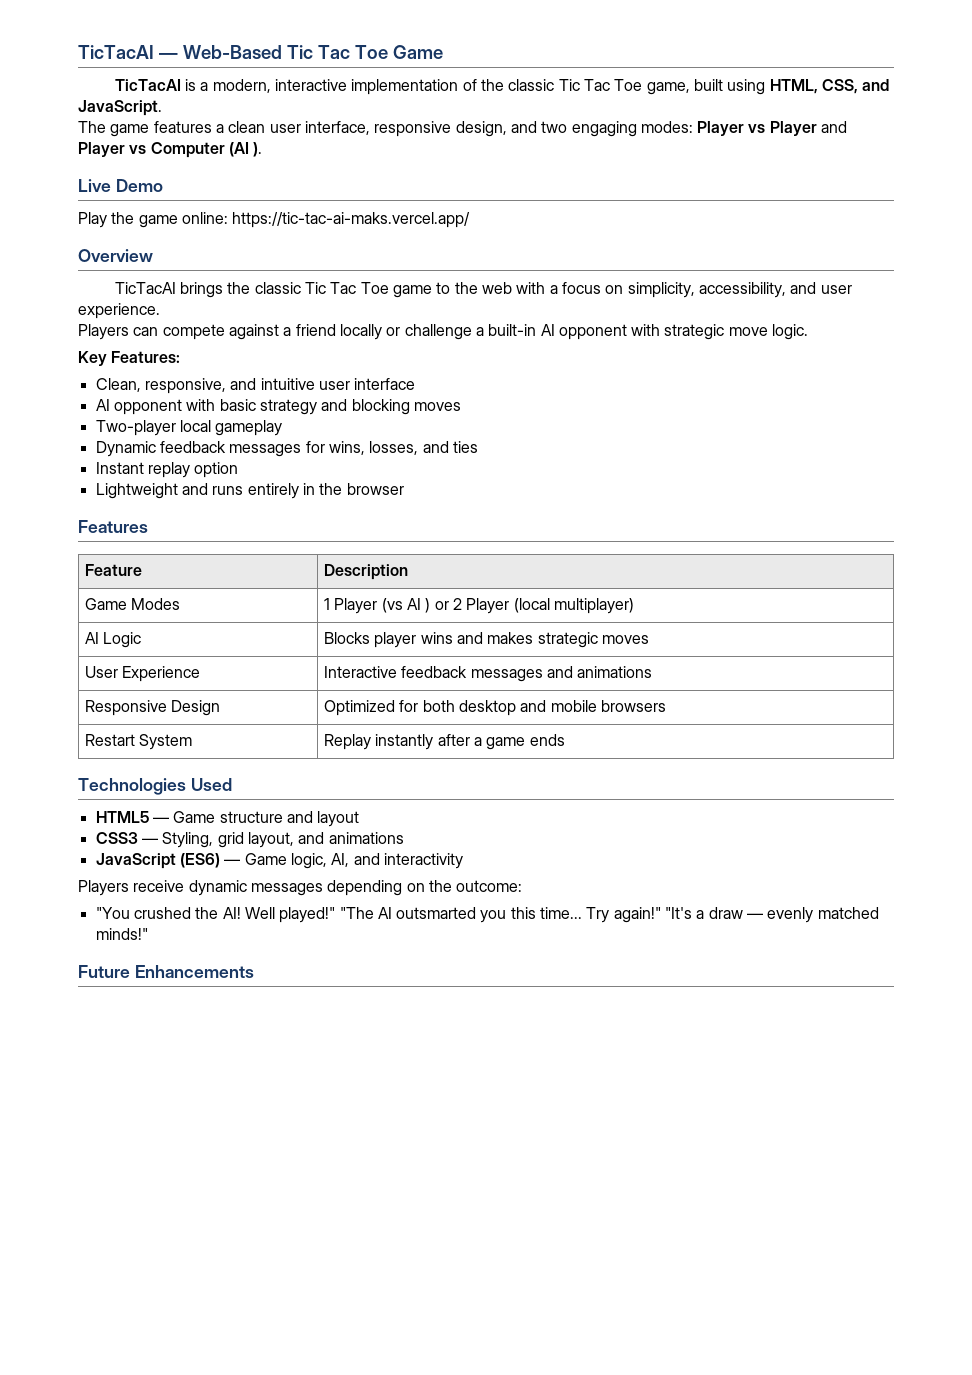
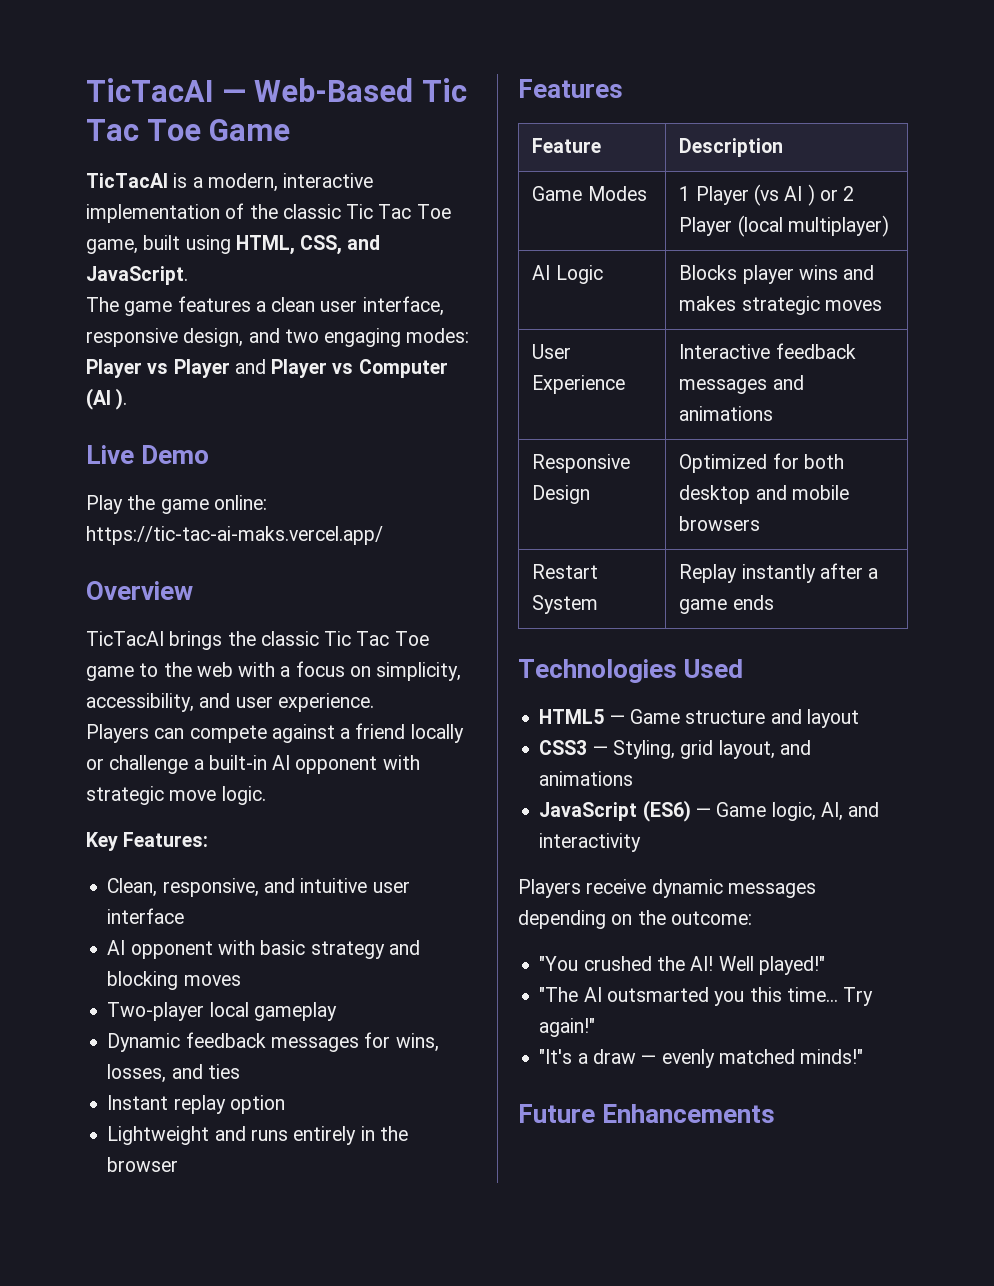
- Well played!" "The AI outsmarted you this time...
+ Well played!"
+ "The AI outsmarted you this time...
- Try again!" "It's a draw — evenly matched minds!"
+ Try again!"
+ "It's a draw — evenly matched minds!"

